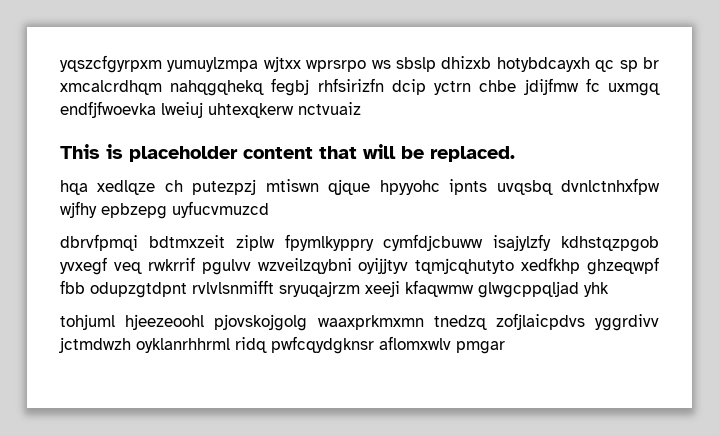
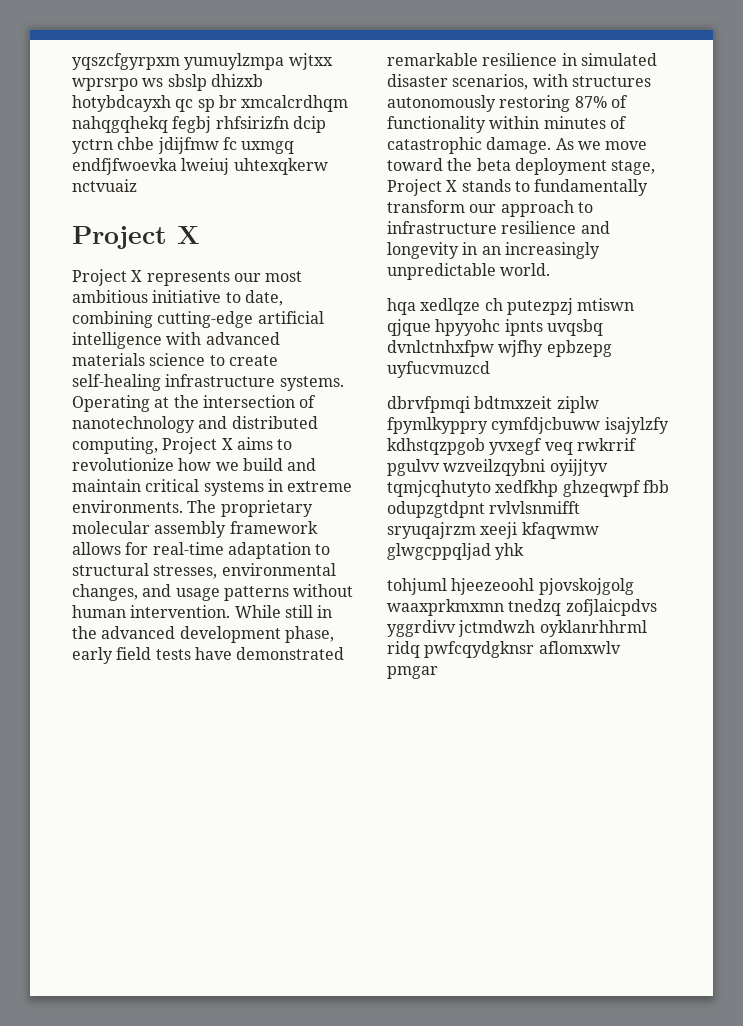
  yqszcfgyrpxm yumuylzmpa wjtxx wprsrpo ws sbslp dhizxb hotybdcayxh qc sp br xmcalcrdhqm nahqgqhekq fegbj rhfsirizfn dcip yctrn chbe jdijfmw fc uxmgq endfjfwoevka lweiuj uhtexqkerw nctvuaiz
- This is placeholder content that will be replaced.
+ Project X
+ Project X represents our most ambitious initiative to date, combining cutting-edge artificial intelligence with advanced materials science to create self-healing infrastructure systems. Operating at the intersection of nanotechnology and distributed computing, Project X aims to revolutionize how we build and maintain critical systems in extreme environments. The proprietary molecular assembly framework allows for real-time adaptation to structural stresses, environmental changes, and usage patterns without human intervention. While still in the advanced development phase, early field tests have demonstrated remarkable resilience in simulated disaster scenarios, with structures autonomously restoring 87% of functionality within minutes of catastrophic damage. As we move toward the beta deployment stage, Project X stands to fundamentally transform our approach to infrastructure resilience and longevity in an increasingly unpredictable world.

